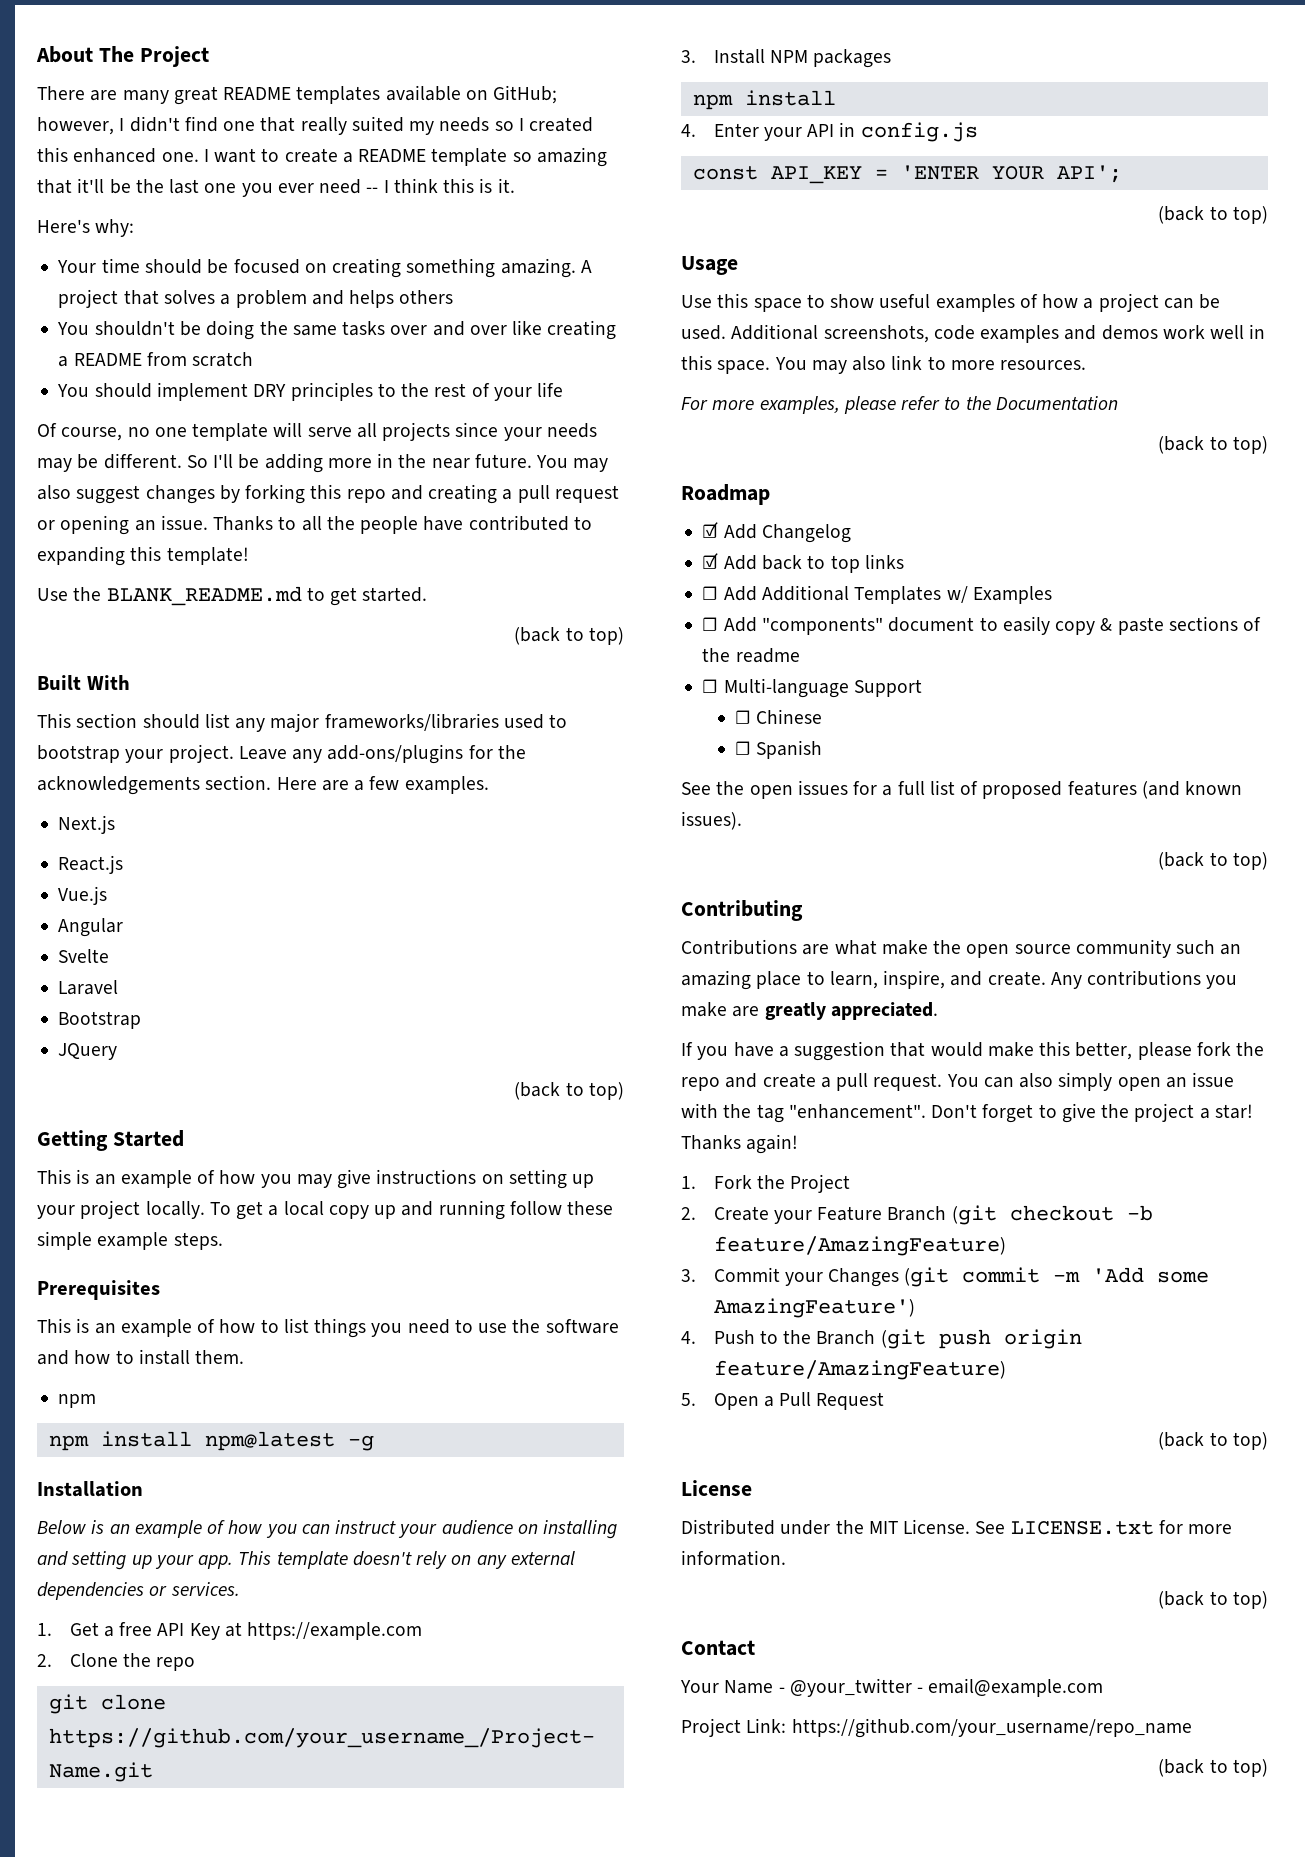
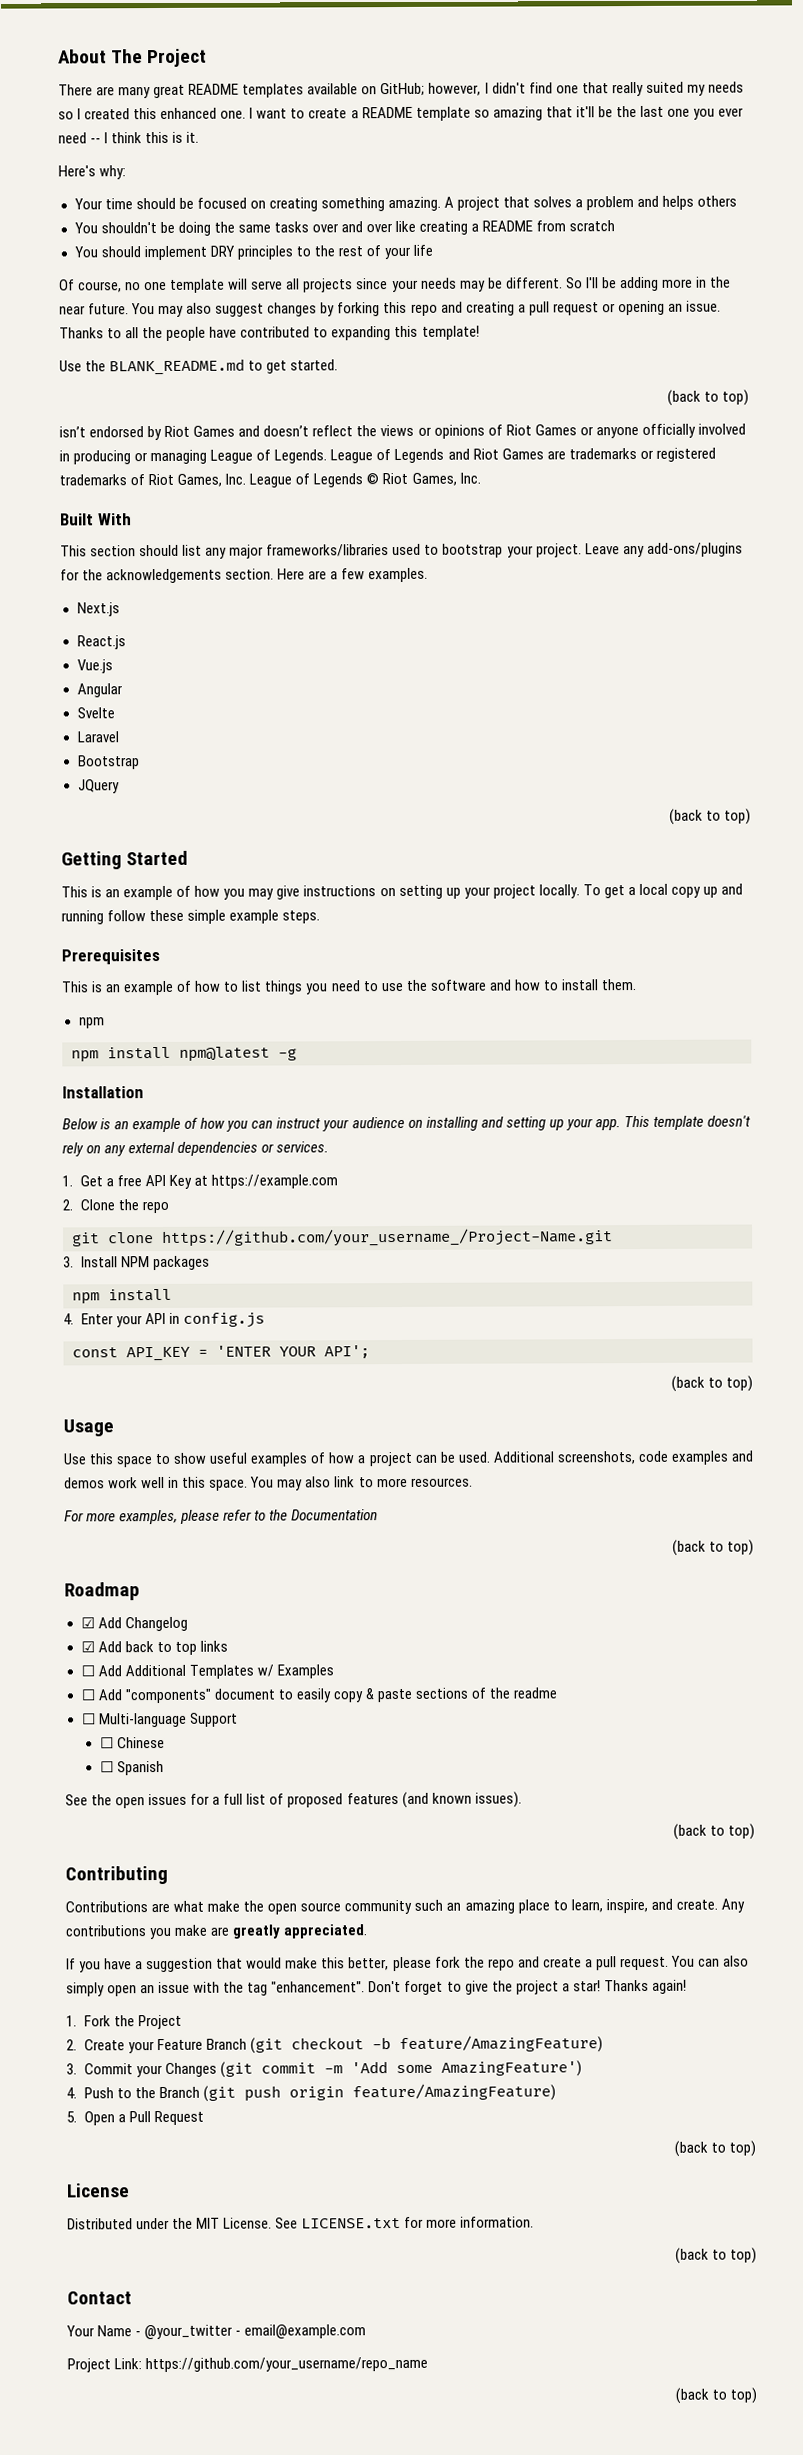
+ isn’t endorsed by Riot Games and doesn’t reflect the views or opinions of Riot Games or anyone officially involved in producing or managing League of Legends. League of Legends and Riot Games are trademarks or registered trademarks of Riot Games, Inc. League of Legends © Riot Games, Inc.

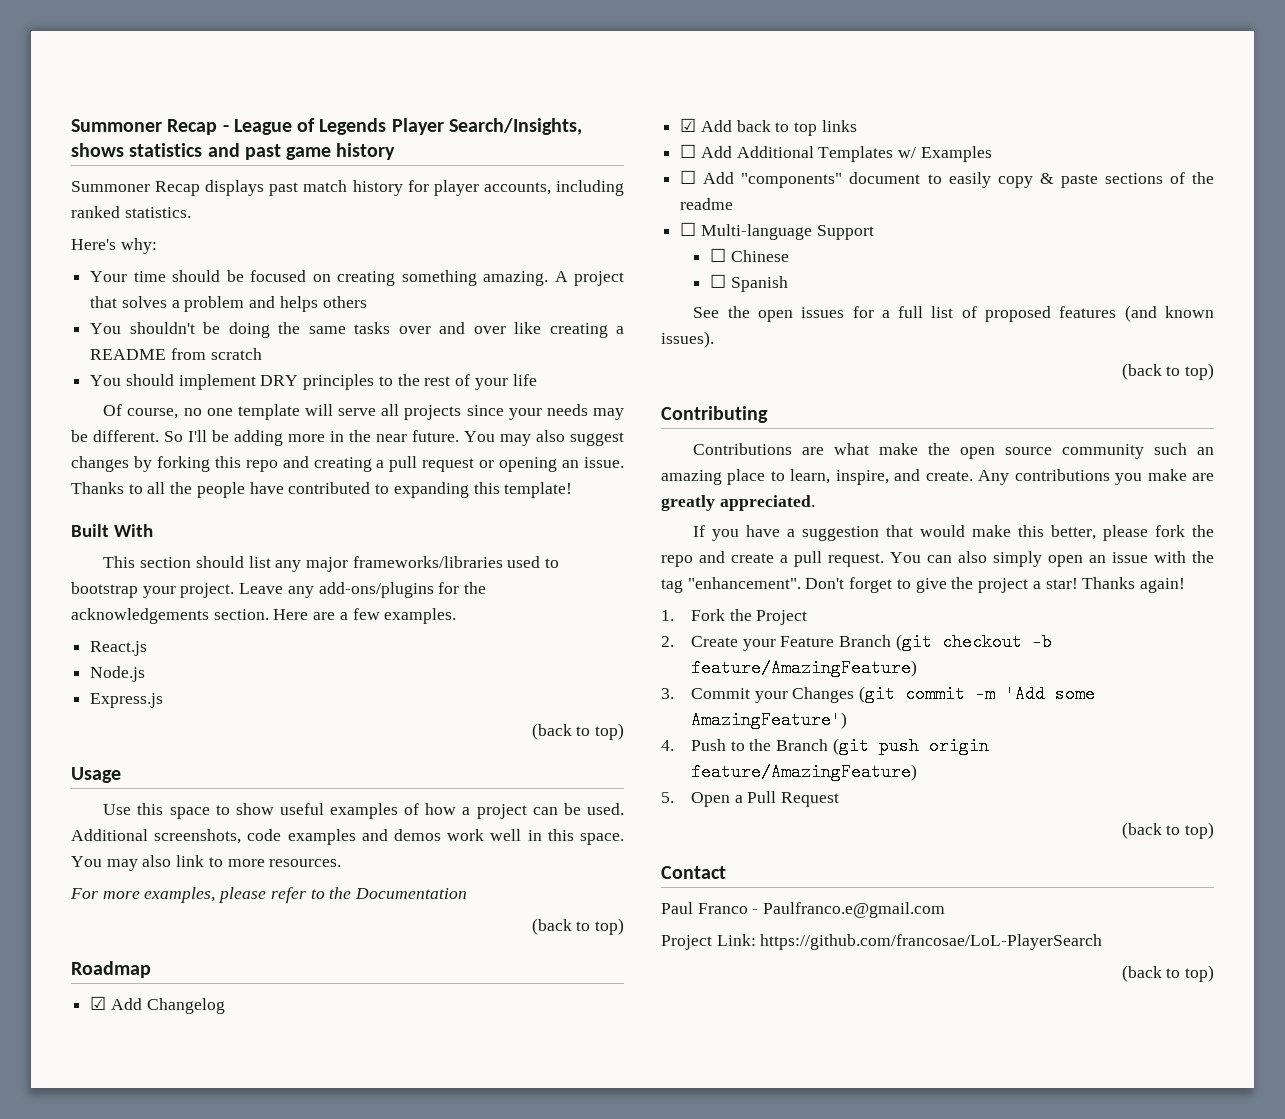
- About The Project
- There are many great README templates available on GitHub; however, I didn't find one that really suited my needs so I created this enhanced one. I want to create a README template so amazing that it'll be the last one you ever need -- I think this is it.
+ Summoner Recap - League of Legends Player Search/Insights, shows statistics and past game history
+ Summoner Recap displays past match history for player accounts, including ranked statistics.
- Use the BLANK_README.md to get started.
- (back to top)
- isn’t endorsed by Riot Games and doesn’t reflect the views or opinions of Riot Games or anyone officially involved in producing or managing League of Legends. League of Legends and Riot Games are trademarks or registered trademarks of Riot Games, Inc. League of Legends © Riot Games, Inc.
- Next.js
- Vue.js
- Angular
- Svelte
- Laravel
- Bootstrap
- JQuery
- (back to top)
- Getting Started
- This is an example of how you may give instructions on setting up your project locally. To get a local copy up and running follow these simple example steps.
- Prerequisites
- This is an example of how to list things you need to use the software and how to install them.
- npm
- npm install npm@latest -g
- Installation
- Below is an example of how you can instruct your audience on installing and setting up your app. This template doesn't rely on any external dependencies or services.
- 1. Get a free API Key at https://example.com
- 2. Clone the repo
- git clone https://github.com/your_username_/Project-Name.git
- 3. Install NPM packages
- npm install
- 4. Enter your API in config.js
- const API_KEY = 'ENTER YOUR API';
+ Node.js
+ Express.js
- License
- Distributed under the MIT License. See LICENSE.txt for more information.
- (back to top)
  Contact
- Your Name - @your_twitter - email@example.com
- Project Link: https://github.com/your_username/repo_name
+ Paul Franco - Paulfranco.e@gmail.com
+ Project Link: https://github.com/francosae/LoL-PlayerSearch

